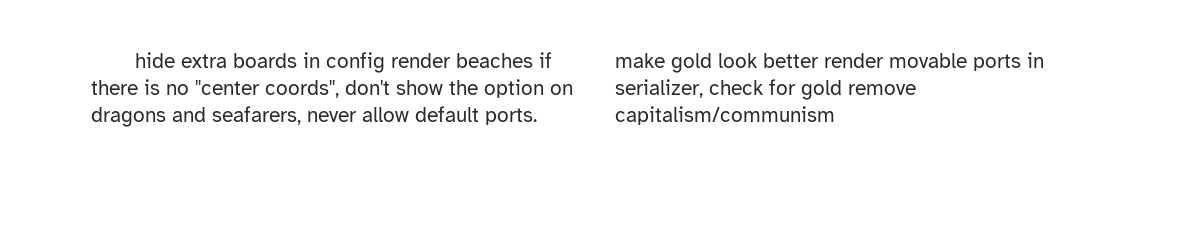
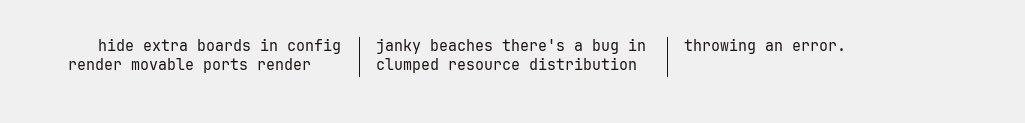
- hide extra boards in config render beaches if there is no "center coords", don't show the option on dragons and seafarers, never allow default ports. make gold look better render movable ports in serializer, check for gold remove capitalism/communism
+ hide extra boards in config render movable ports render janky beaches there's a bug in clumped resource distribution throwing an error.

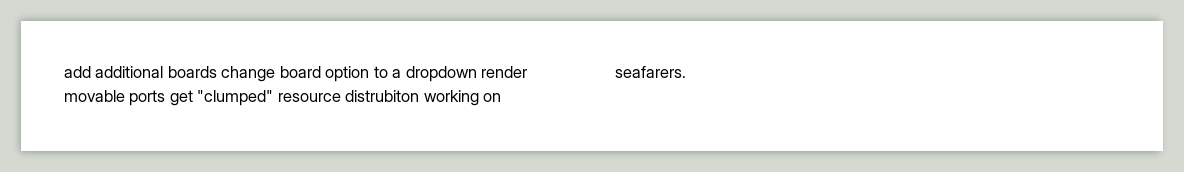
- hide extra boards in config render movable ports render janky beaches there's a bug in clumped resource distribution throwing an error.
+ add additional boards change board option to a dropdown render movable ports get "clumped" resource distrubiton working on seafarers.

